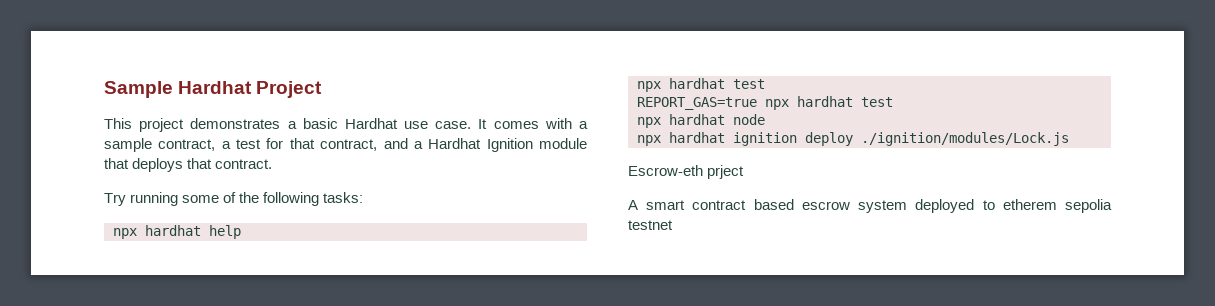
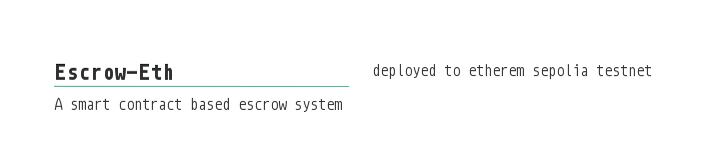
- Sample Hardhat Project
- This project demonstrates a basic Hardhat use case. It comes with a sample contract, a test for that contract, and a Hardhat Ignition module that deploys that contract.
- Try running some of the following tasks:
- npx hardhat help
- npx hardhat test
- REPORT_GAS=true npx hardhat test
- npx hardhat node
- npx hardhat ignition deploy ./ignition/modules/Lock.js
- Escrow-eth prject
+ Escrow-Eth

